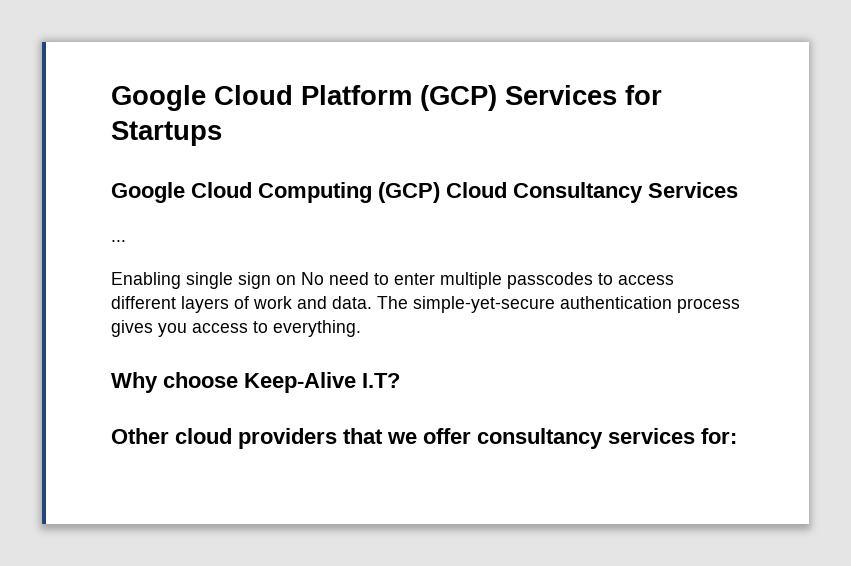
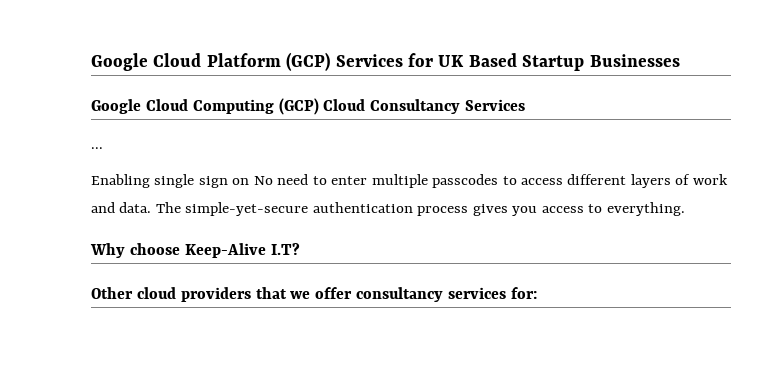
- Google Cloud Platform (GCP) Services for Startups
+ Google Cloud Platform (GCP) Services for UK Based Startup Businesses

